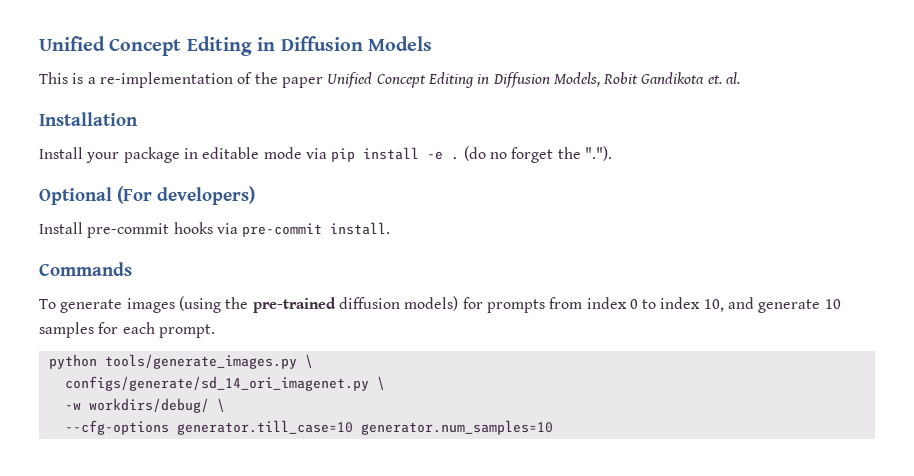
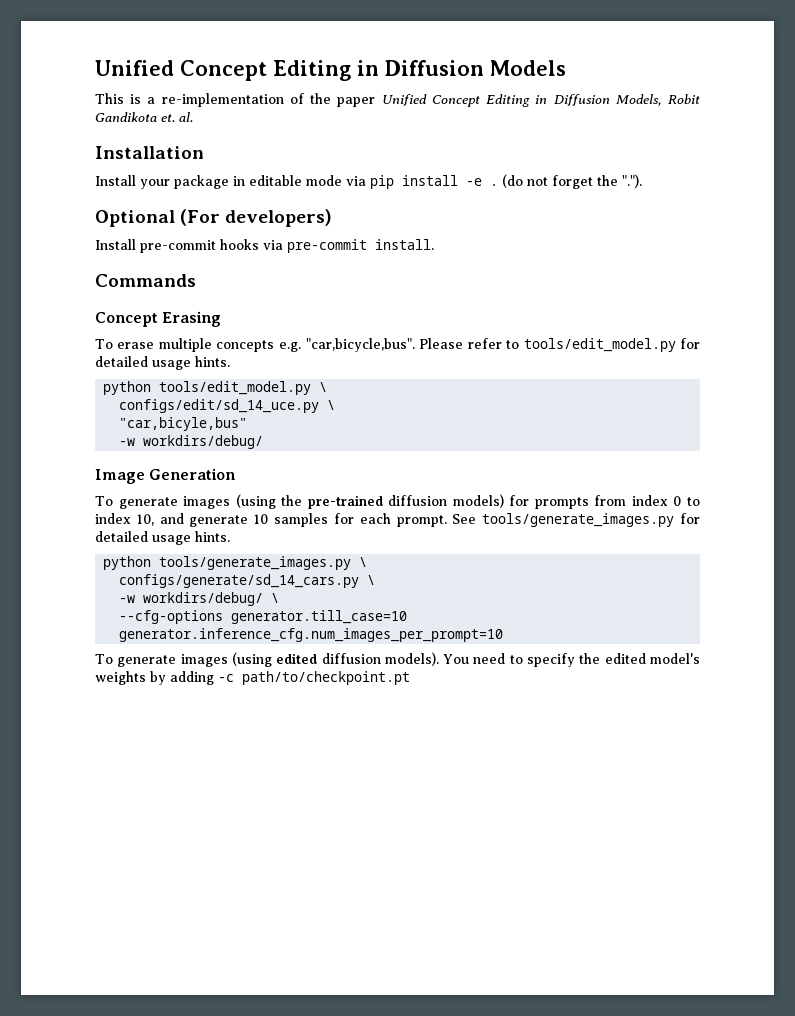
- (do no forget the ".").
+ (do not forget the ".").
+ Concept Erasing
+ To erase multiple concepts e.g. "car,bicycle,bus". Please refer to tools/edit_model.py for detailed usage hints.
+ python tools/edit_model.py \
+ configs/edit/sd_14_uce.py \
+ "car,bicyle,bus"
+ -w workdirs/debug/
+ Image Generation
+ See tools/generate_images.py for detailed usage hints.
- configs/generate/sd_14_ori_imagenet.py \
+ configs/generate/sd_14_cars.py \
- --cfg-options generator.till_case=10 generator.num_samples=10
+ --cfg-options generator.till_case=10 generator.inference_cfg.num_images_per_prompt=10
+ To generate images (using edited diffusion models). You need to specify the edited model's weights by adding -c path/to/checkpoint.pt

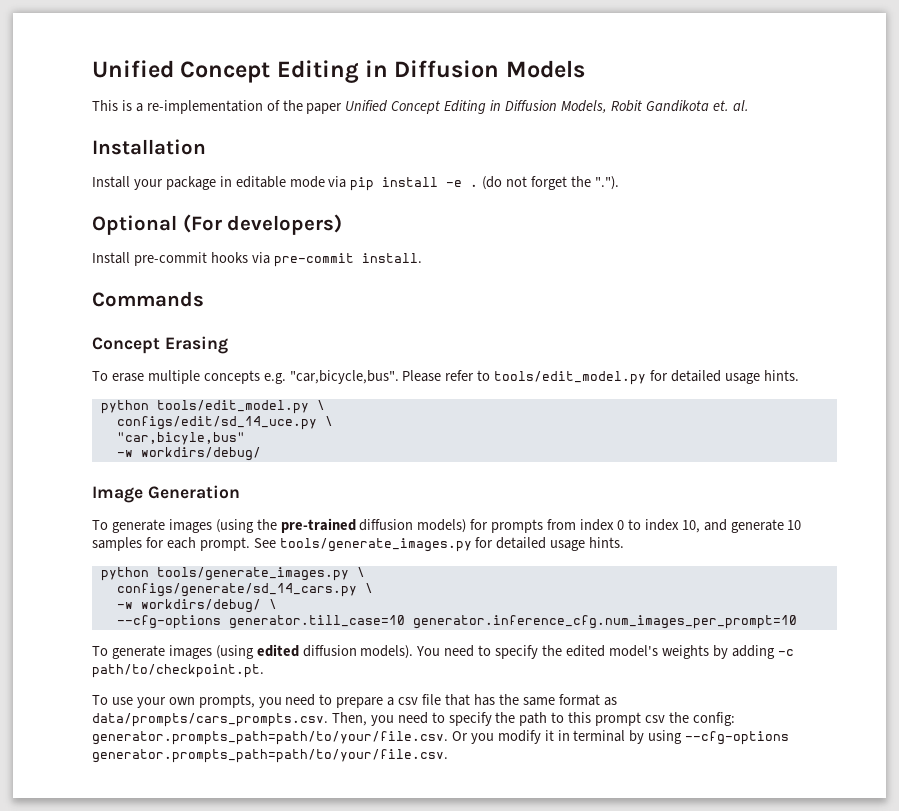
- You need to specify the edited model's weights by adding -c path/to/checkpoint.pt
+ You need to specify the edited model's weights by adding -c path/to/checkpoint.pt.
+ To use your own prompts, you need to prepare a csv file that has the same format as data/prompts/cars_prompts.csv. Then, you need to specify the path to this prompt csv the config: generator.prompts_path=path/to/your/file.csv. Or you modify it in terminal by using --cfg-options generator.prompts_path=path/to/your/file.csv.

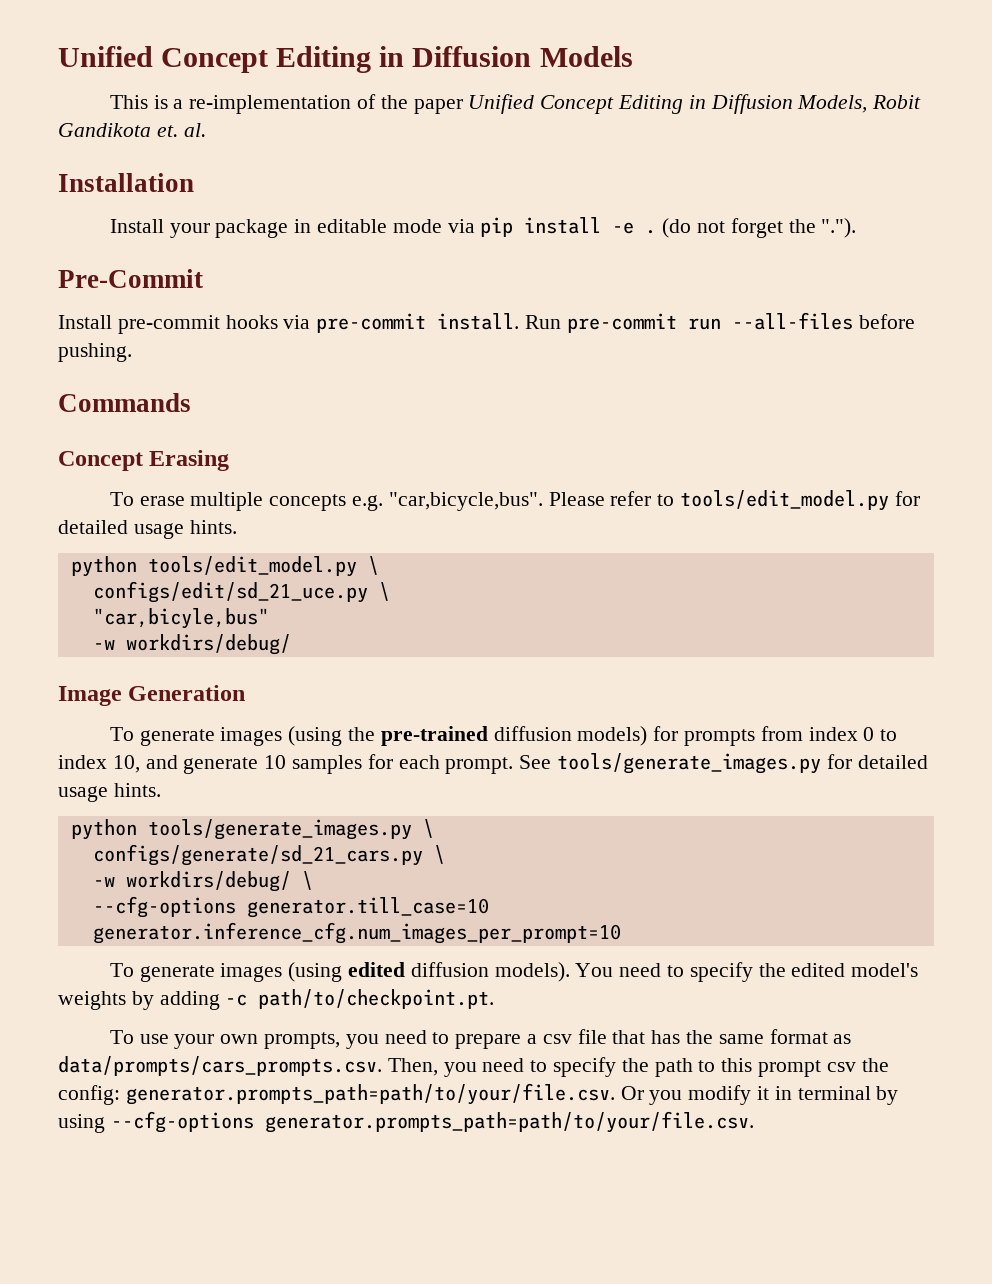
- Optional (For developers)
+ Pre-Commit
+ Run pre-commit run --all-files before pushing.
- configs/edit/sd_14_uce.py \
+ configs/edit/sd_21_uce.py \
- configs/generate/sd_14_cars.py \
+ configs/generate/sd_21_cars.py \

